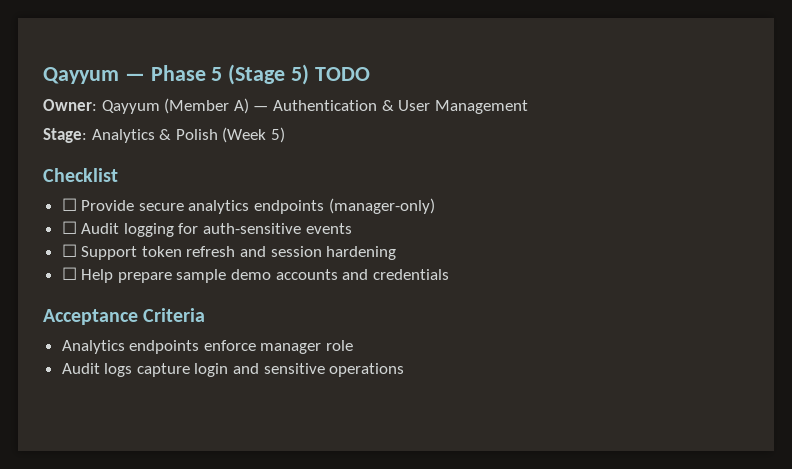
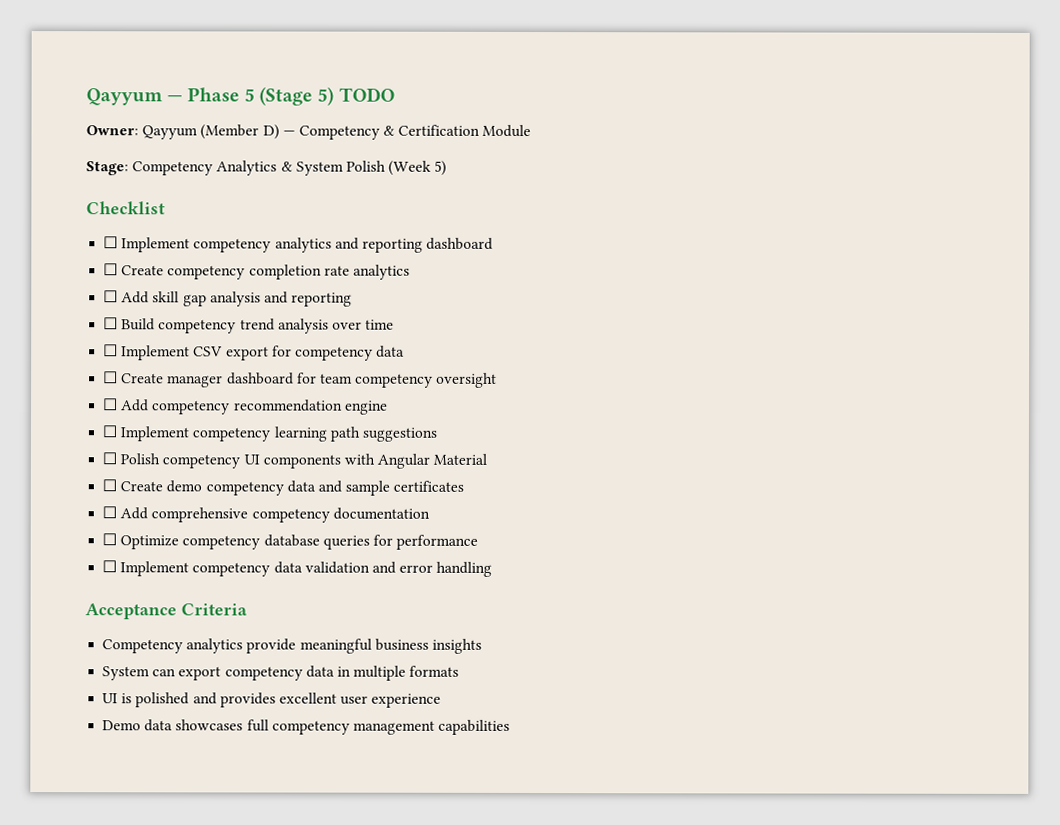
- Owner: Qayyum (Member A) — Authentication & User Management
+ Owner: Qayyum (Member D) — Competency & Certification Module
- Stage: Analytics & Polish (Week 5)
+ Stage: Competency Analytics & System Polish (Week 5)
- ☐ Provide secure analytics endpoints (manager-only)
- ☐ Audit logging for auth-sensitive events
- ☐ Support token refresh and session hardening
- ☐ Help prepare sample demo accounts and credentials
+ ☐ Implement competency analytics and reporting dashboard
+ ☐ Create competency completion rate analytics
+ ☐ Add skill gap analysis and reporting
+ ☐ Build competency trend analysis over time
+ ☐ Implement CSV export for competency data
+ ☐ Create manager dashboard for team competency oversight
+ ☐ Add competency recommendation engine
+ ☐ Implement competency learning path suggestions
+ ☐ Polish competency UI components with Angular Material
+ ☐ Create demo competency data and sample certificates
+ ☐ Add comprehensive competency documentation
+ ☐ Optimize competency database queries for performance
+ ☐ Implement competency data validation and error handling
  Acceptance Criteria
- Analytics endpoints enforce manager role
- Audit logs capture login and sensitive operations
+ Competency analytics provide meaningful business insights
+ System can export competency data in multiple formats
+ UI is polished and provides excellent user experience
+ Demo data showcases full competency management capabilities

